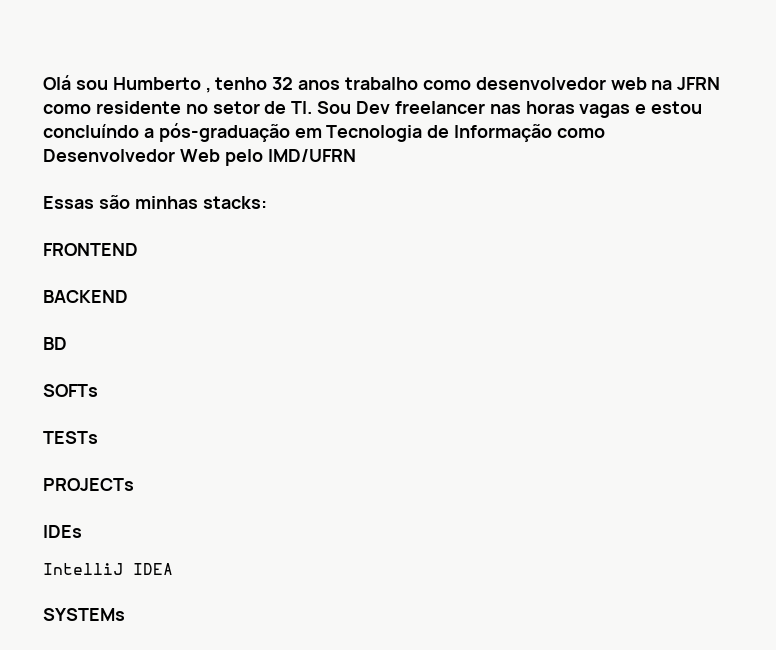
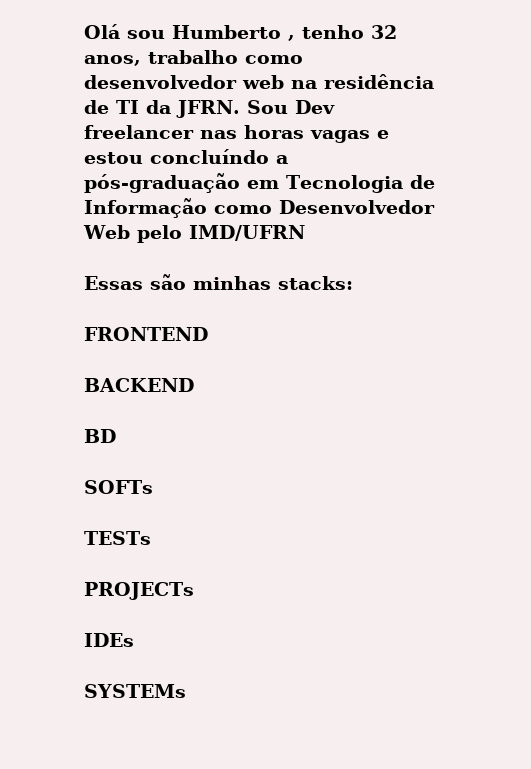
- Olá sou Humberto , tenho 32 anos trabalho como desenvolvedor web na JFRN como residente no setor de TI. Sou Dev freelancer nas horas vagas e estou concluíndo a pós-graduação em Tecnologia de Informação como Desenvolvedor Web pelo IMD/UFRN
+ Olá sou Humberto , tenho 32 anos, trabalho como desenvolvedor web na residência de TI da JFRN. Sou Dev freelancer nas horas vagas e estou concluíndo a pós-graduação em Tecnologia de Informação como Desenvolvedor Web pelo IMD/UFRN
- IntelliJ IDEA

